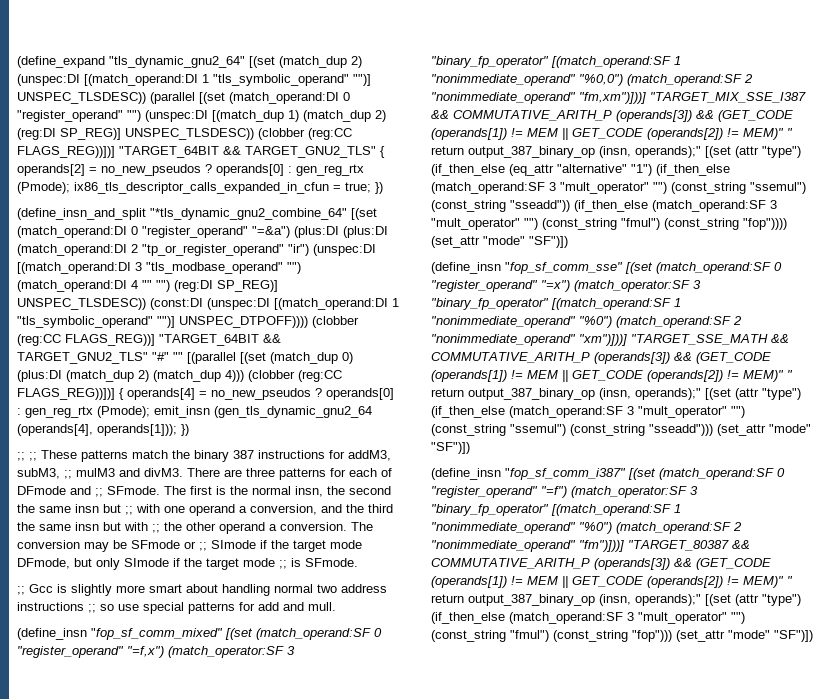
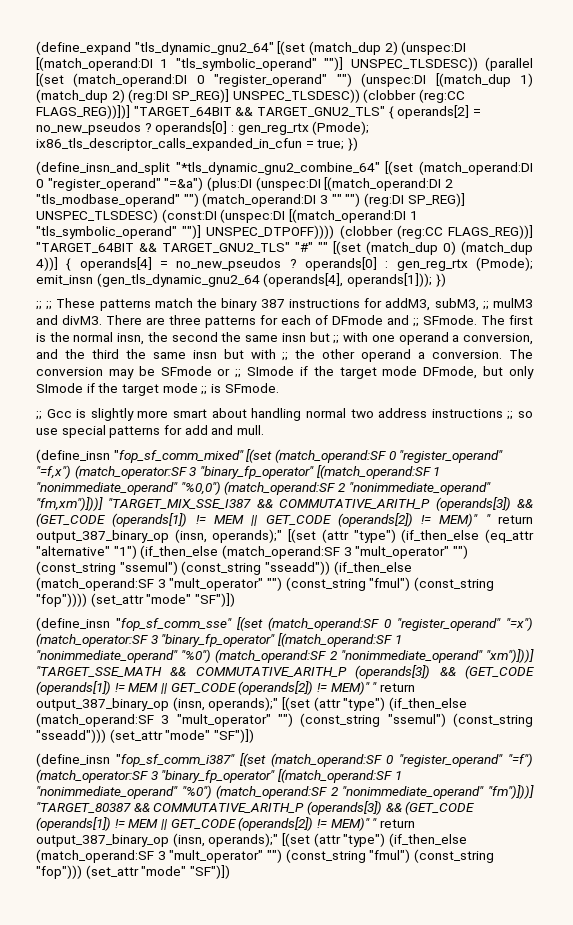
- (define_insn_and_split "*tls_dynamic_gnu2_combine_64" [(set (match_operand:DI 0 "register_operand" "=&a") (plus:DI (plus:DI (match_operand:DI 2 "tp_or_register_operand" "ir") (unspec:DI [(match_operand:DI 3 "tls_modbase_operand" "") (match_operand:DI 4 "" "") (reg:DI SP_REG)] UNSPEC_TLSDESC)) (const:DI (unspec:DI [(match_operand:DI 1 "tls_symbolic_operand" "")] UNSPEC_DTPOFF)))) (clobber (reg:CC FLAGS_REG))] "TARGET_64BIT && TARGET_GNU2_TLS" "#" "" [(parallel [(set (match_dup 0) (plus:DI (match_dup 2) (match_dup 4))) (clobber (reg:CC FLAGS_REG))])] { operands[4] = no_new_pseudos ? operands[0] : gen_reg_rtx (Pmode); emit_insn (gen_tls_dynamic_gnu2_64 (operands[4], operands[1])); })
+ (define_insn_and_split "*tls_dynamic_gnu2_combine_64" [(set (match_operand:DI 0 "register_operand" "=&a") (plus:DI (unspec:DI [(match_operand:DI 2 "tls_modbase_operand" "") (match_operand:DI 3 "" "") (reg:DI SP_REG)] UNSPEC_TLSDESC) (const:DI (unspec:DI [(match_operand:DI 1 "tls_symbolic_operand" "")] UNSPEC_DTPOFF)))) (clobber (reg:CC FLAGS_REG))] "TARGET_64BIT && TARGET_GNU2_TLS" "#" "" [(set (match_dup 0) (match_dup 4))] { operands[4] = no_new_pseudos ? operands[0] : gen_reg_rtx (Pmode); emit_insn (gen_tls_dynamic_gnu2_64 (operands[4], operands[1])); })

